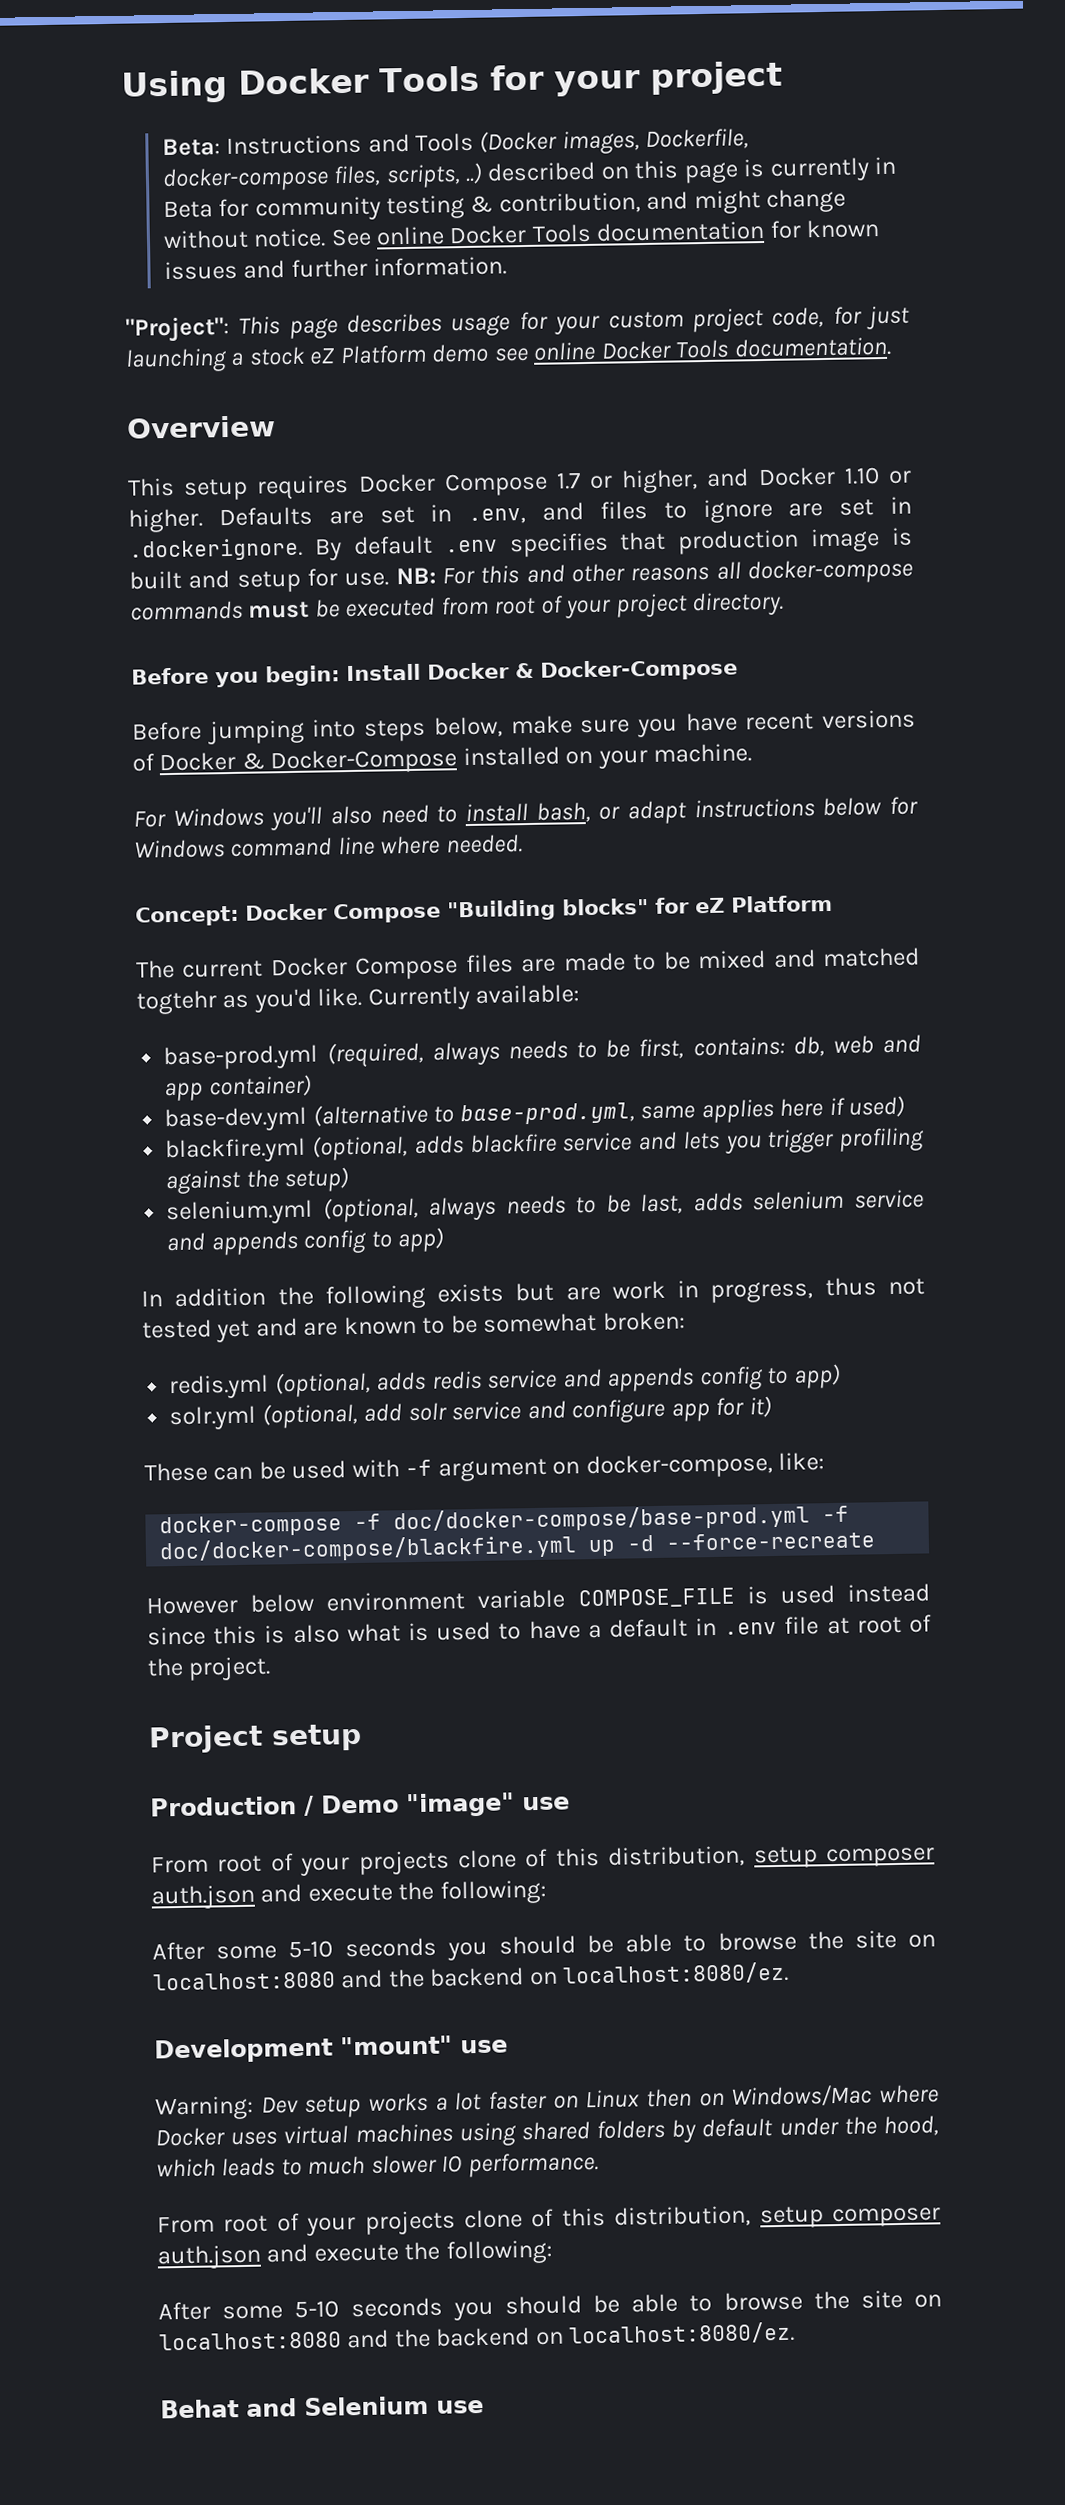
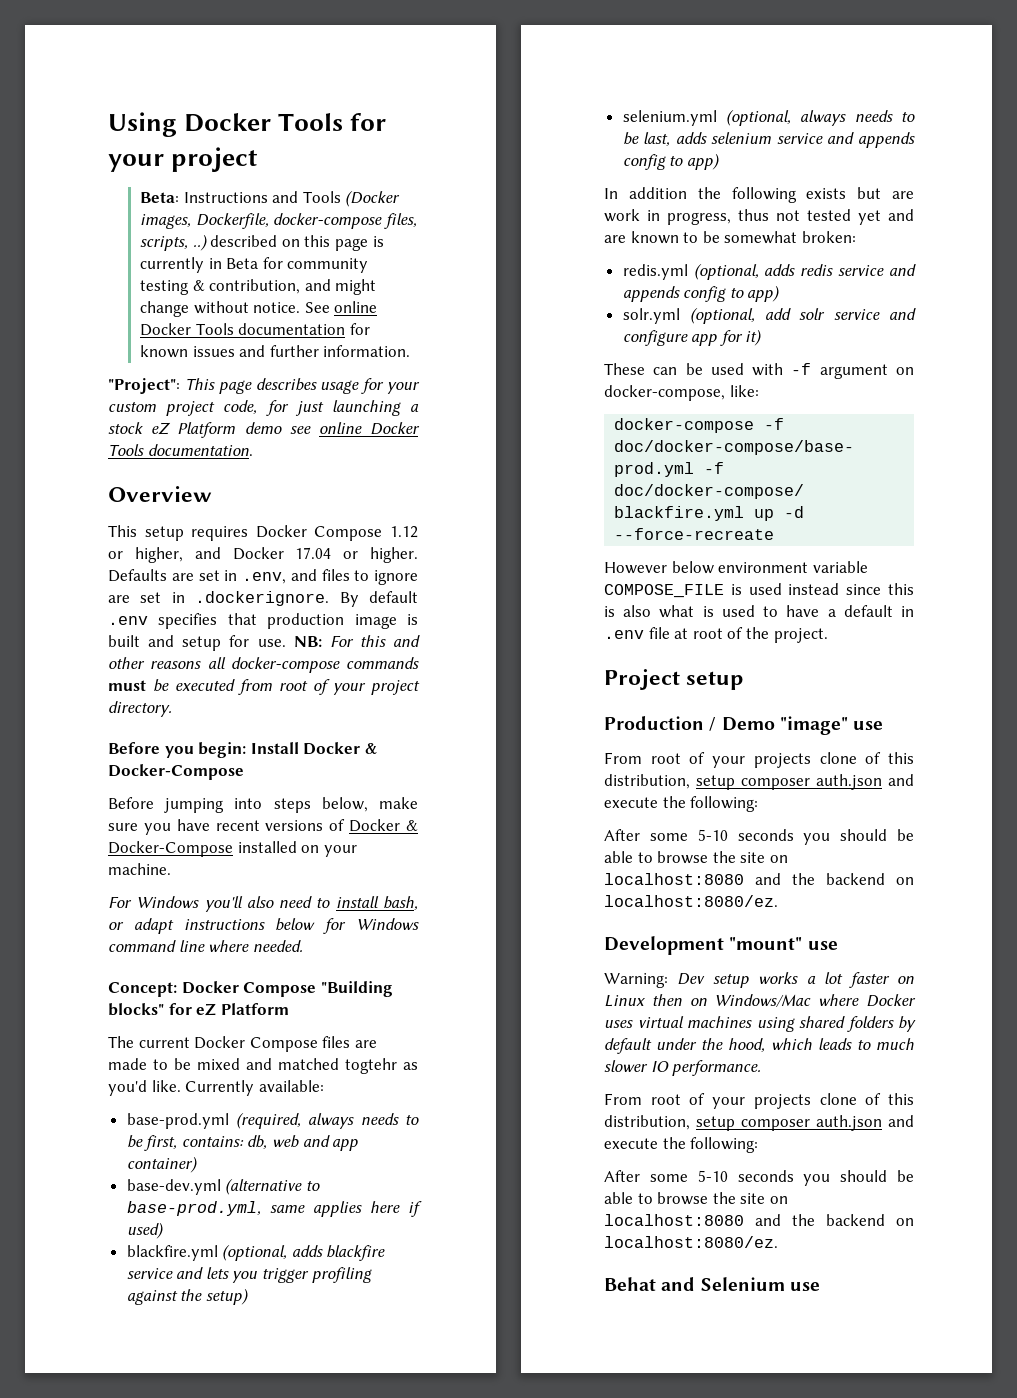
- This setup requires Docker Compose 1.7 or higher, and Docker 1.10 or higher.
+ This setup requires Docker Compose 1.12 or higher, and Docker 17.04 or higher.

